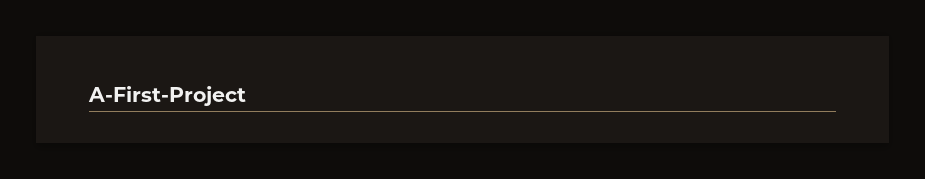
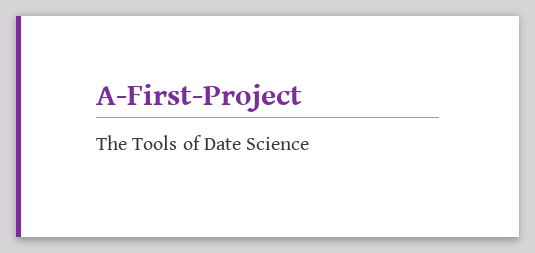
+ The Tools of Date Science

